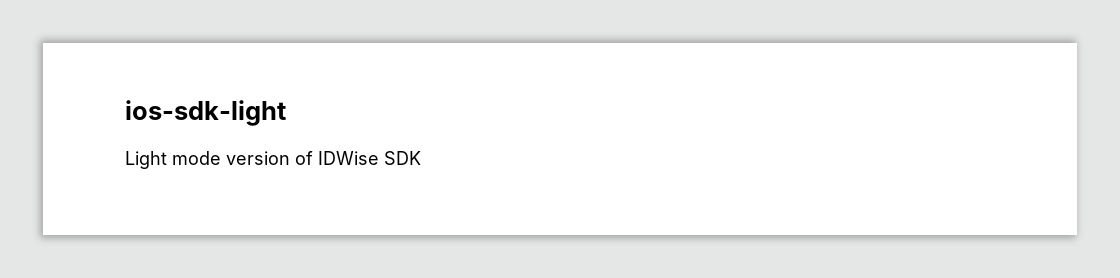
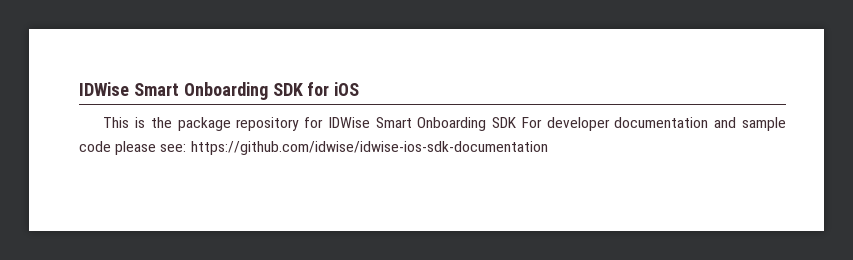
- ios-sdk-light
- Light mode version of IDWise SDK
+ IDWise Smart Onboarding SDK for iOS
+ This is the package repository for IDWise Smart Onboarding SDK For developer documentation and sample code please see: https://github.com/idwise/idwise-ios-sdk-documentation

